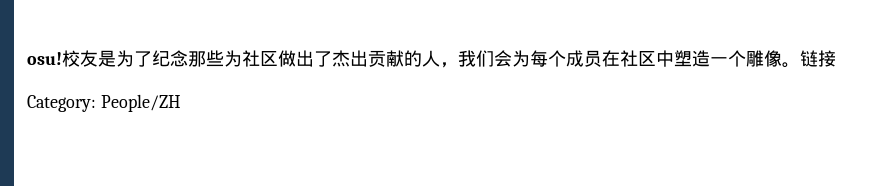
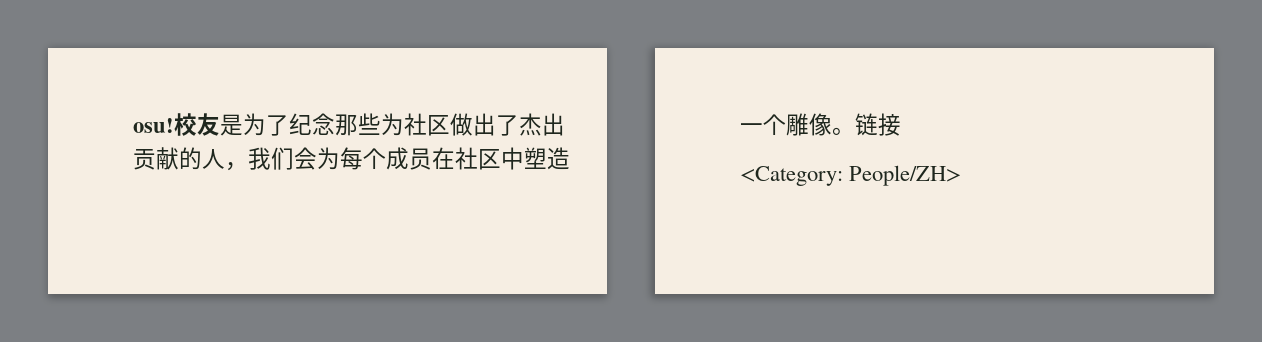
- Category: People/ZH
+ <Category: People/ZH>

